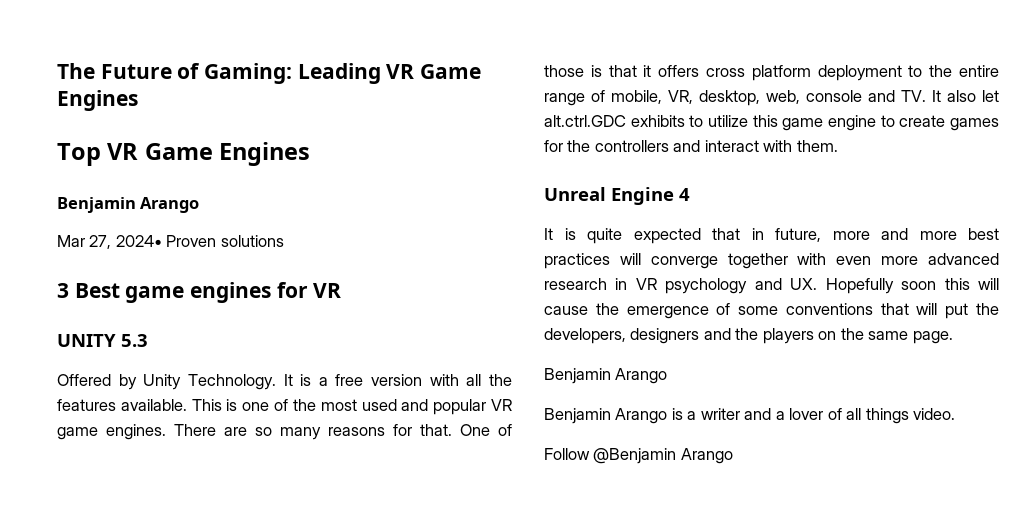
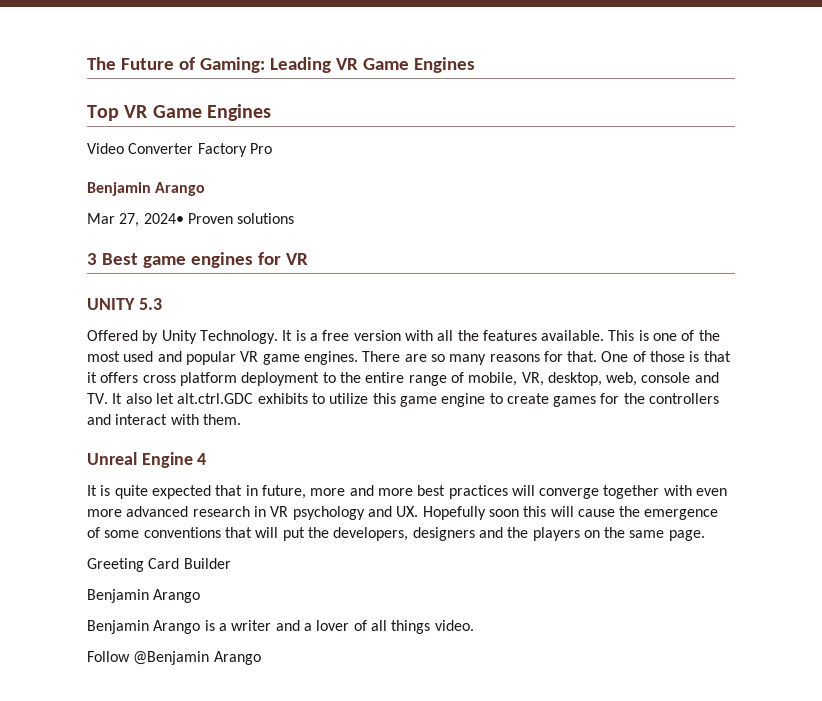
+ Video Converter Factory Pro
+ Greeting Card Builder

